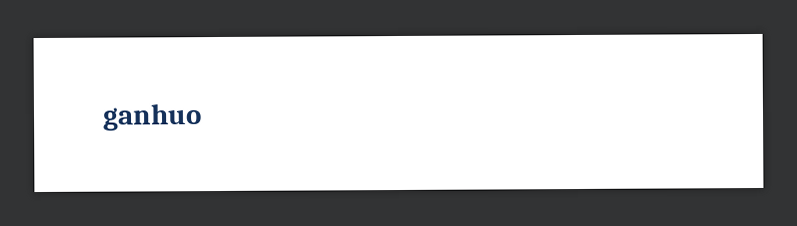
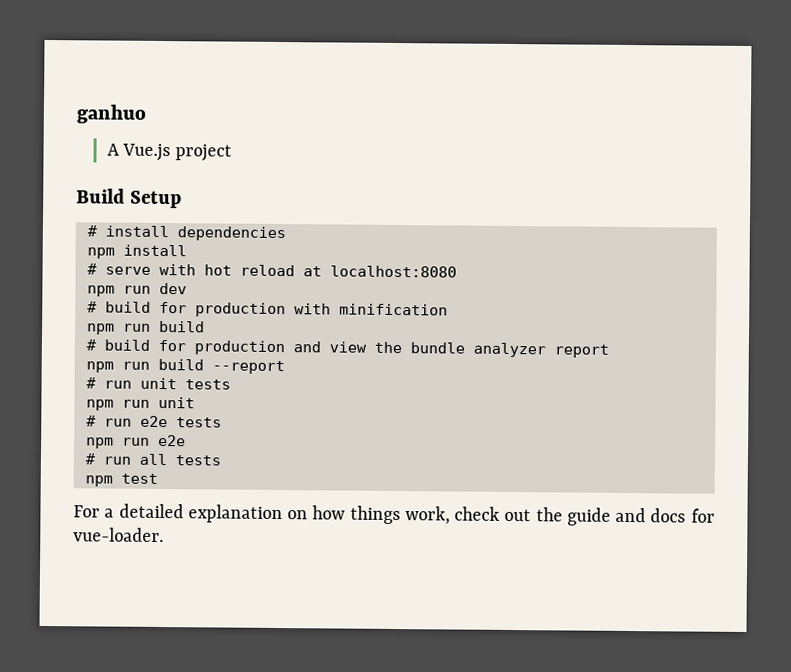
+ A Vue.js project
+ Build Setup
+ # install dependencies
+ npm install
+ # serve with hot reload at localhost:8080
+ npm run dev
+ # build for production with minification
+ npm run build
+ # build for production and view the bundle analyzer report
+ npm run build --report
+ # run unit tests
+ npm run unit
+ # run e2e tests
+ npm run e2e
+ # run all tests
+ npm test
+ For a detailed explanation on how things work, check out the guide and docs for vue-loader.

